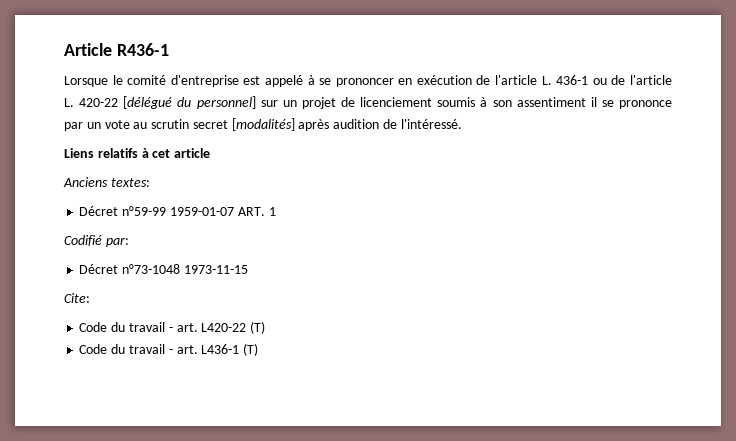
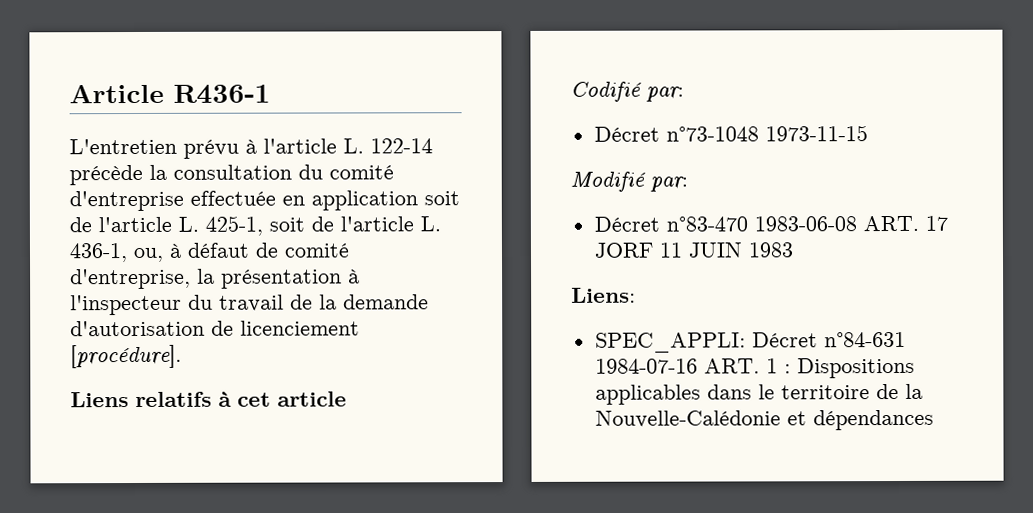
- Lorsque le comité d'entreprise est appelé à se prononcer en exécution de l'article L. 436-1 ou de l'article L. 420-22 [délégué du personnel] sur un projet de licenciement soumis à son assentiment il se prononce par un vote au scrutin secret [modalités] après audition de l'intéressé.
+ L'entretien prévu à l'article L. 122-14 précède la consultation du comité d'entreprise effectuée en application soit de l'article L. 425-1, soit de l'article L. 436-1, ou, à défaut de comité d'entreprise, la présentation à l'inspecteur du travail de la demande d'autorisation de licenciement [procédure].
- Anciens textes:
- Décret n°59-99 1959-01-07 ART. 1
- Cite:
- Code du travail - art. L420-22 (T)
- Code du travail - art. L436-1 (T)
+ Modifié par:
+ Décret n°83-470 1983-06-08 ART. 17 JORF 11 JUIN 1983
+ Liens:
+ SPEC_APPLI: Décret n°84-631 1984-07-16 ART. 1 : Dispositions applicables dans le territoire de la Nouvelle-Calédonie et dépendances

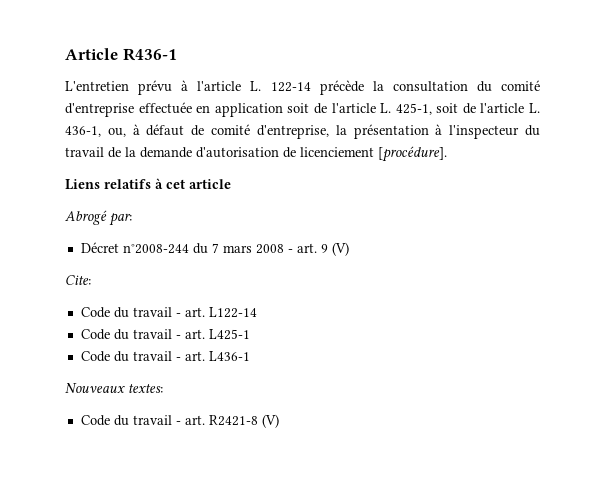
- Codifié par:
- Décret n°73-1048 1973-11-15
- Modifié par:
- Décret n°83-470 1983-06-08 ART. 17 JORF 11 JUIN 1983
- Liens:
- SPEC_APPLI: Décret n°84-631 1984-07-16 ART. 1 : Dispositions applicables dans le territoire de la Nouvelle-Calédonie et dépendances
+ Abrogé par:
+ Décret n°2008-244 du 7 mars 2008 - art. 9 (V)
+ Cite:
+ Code du travail - art. L122-14
+ Code du travail - art. L425-1
+ Code du travail - art. L436-1
+ Nouveaux textes:
+ Code du travail - art. R2421-8 (V)

